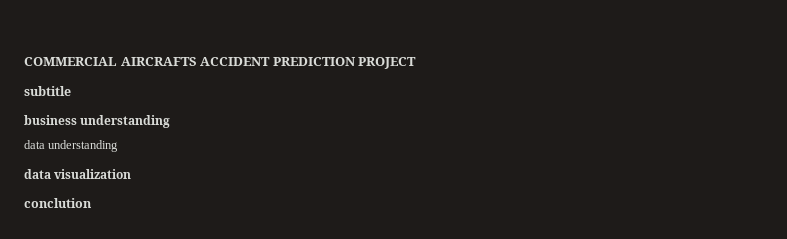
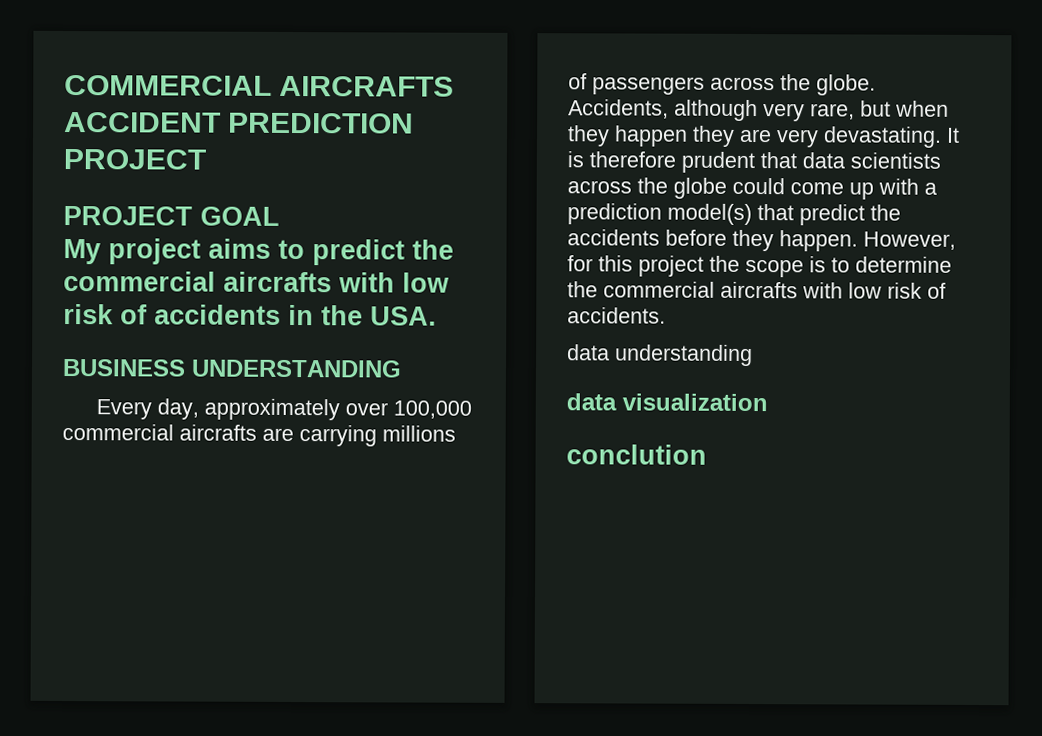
- subtitle
- business understanding
+ PROJECT GOAL
+ My project aims to predict the commercial aircrafts with low risk of accidents in the USA.
+ BUSINESS UNDERSTANDING
+ Every day, approximately over 100,000 commercial aircrafts are carrying millions of passengers across the globe. Accidents, although very rare, but when they happen they are very devastating. It is therefore prudent that data scientists across the globe could come up with a prediction model(s) that predict the accidents before they happen. However, for this project the scope is to determine the commercial aircrafts with low risk of accidents.

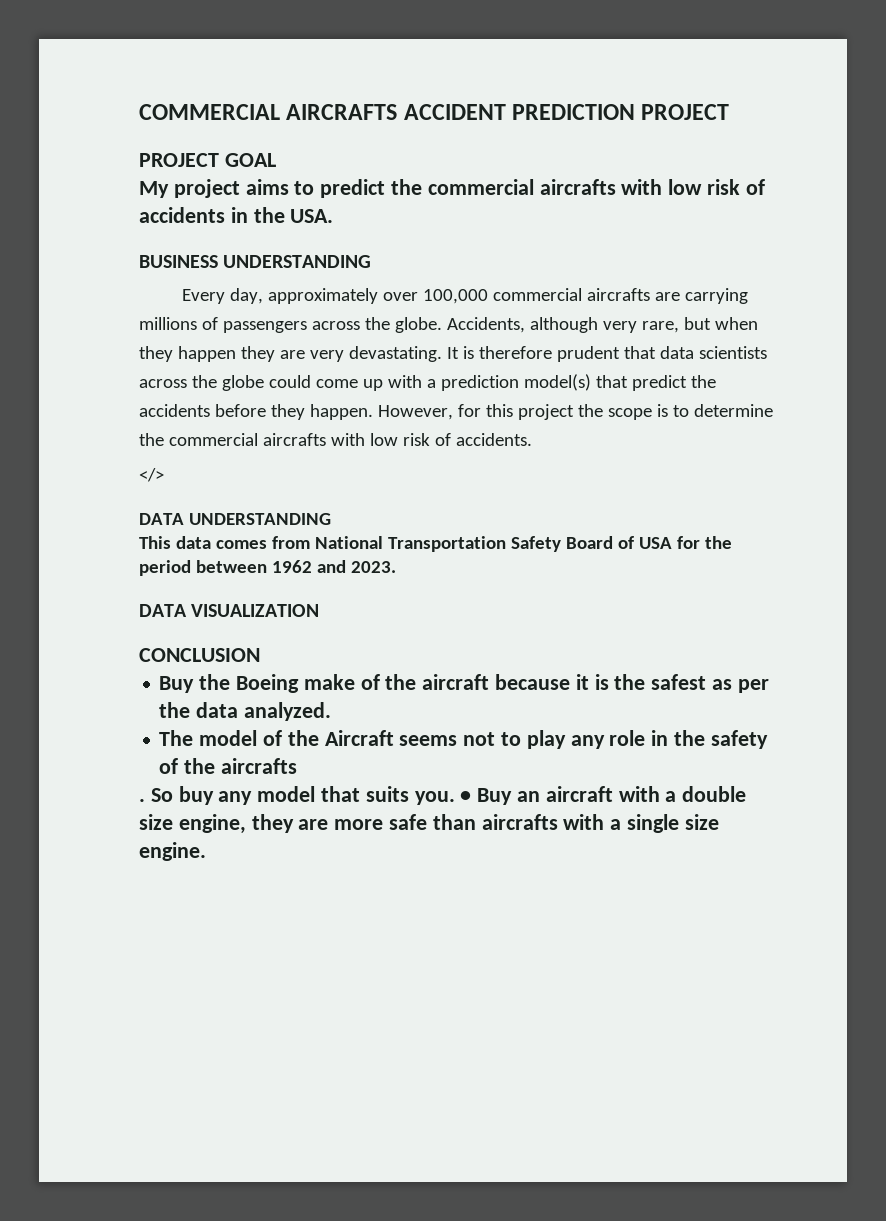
- data understanding
- data visualization
- conclution
+ </>
+ DATA UNDERSTANDING
+ This data comes from National Transportation Safety Board of USA for the period between 1962 and 2023.
+ DATA VISUALIZATION
+ CONCLUSION
+ Buy the Boeing make of the aircraft because it is the safest as per the data analyzed.
+ The model of the Aircraft seems not to play any role in the safety of the aircrafts
+ . So buy any model that suits you. • Buy an aircraft with a double size engine, they are more safe than aircrafts with a single size engine.

